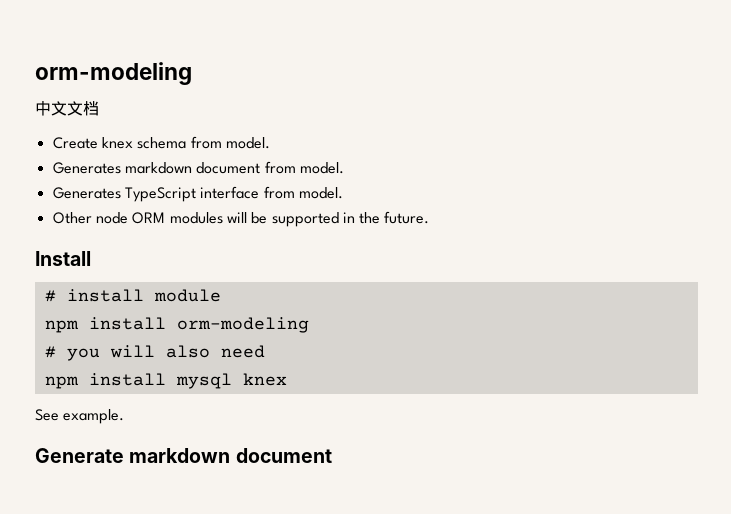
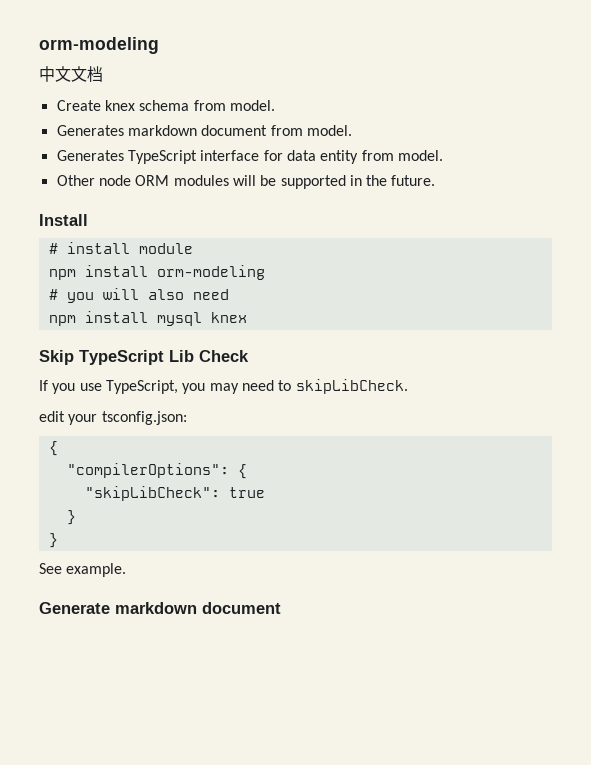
- Generates TypeScript interface from model.
+ Generates TypeScript interface for data entity from model.
+ Skip TypeScript Lib Check
+ If you use TypeScript, you may need to skipLibCheck.
+ edit your tsconfig.json:
+ {
+ "compilerOptions": {
+ "skipLibCheck": true
+ }
+ }

